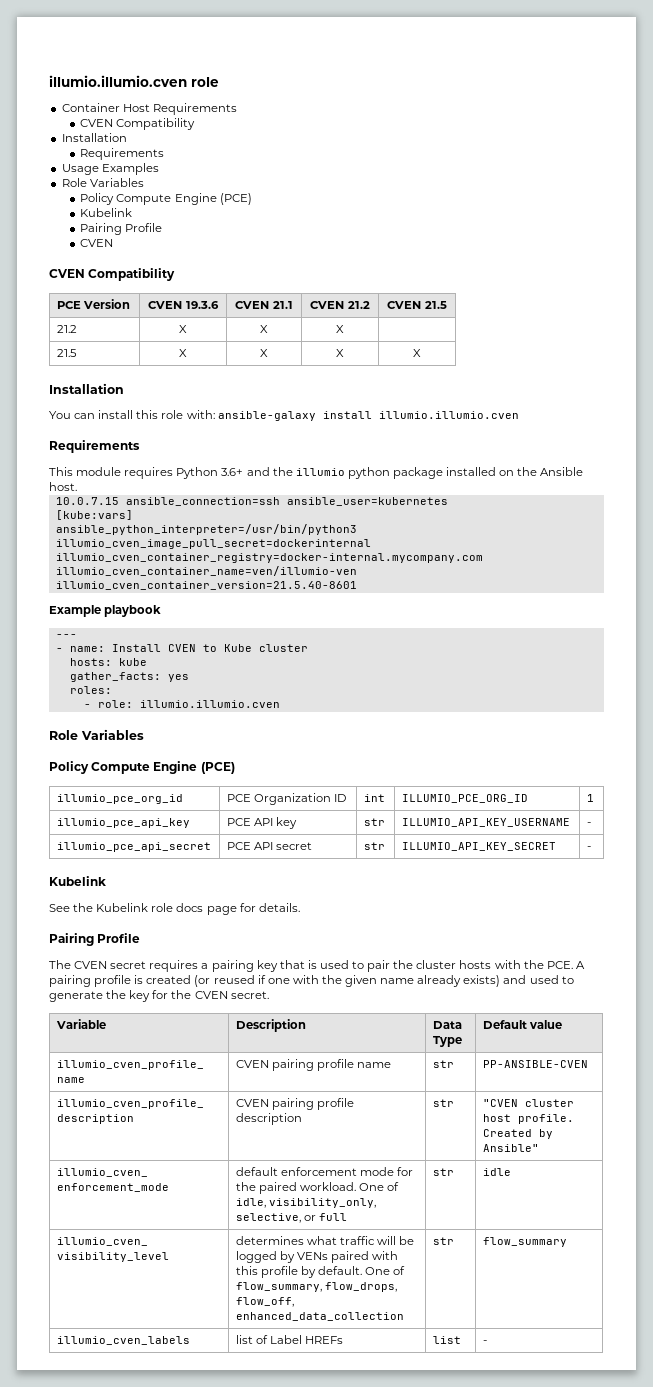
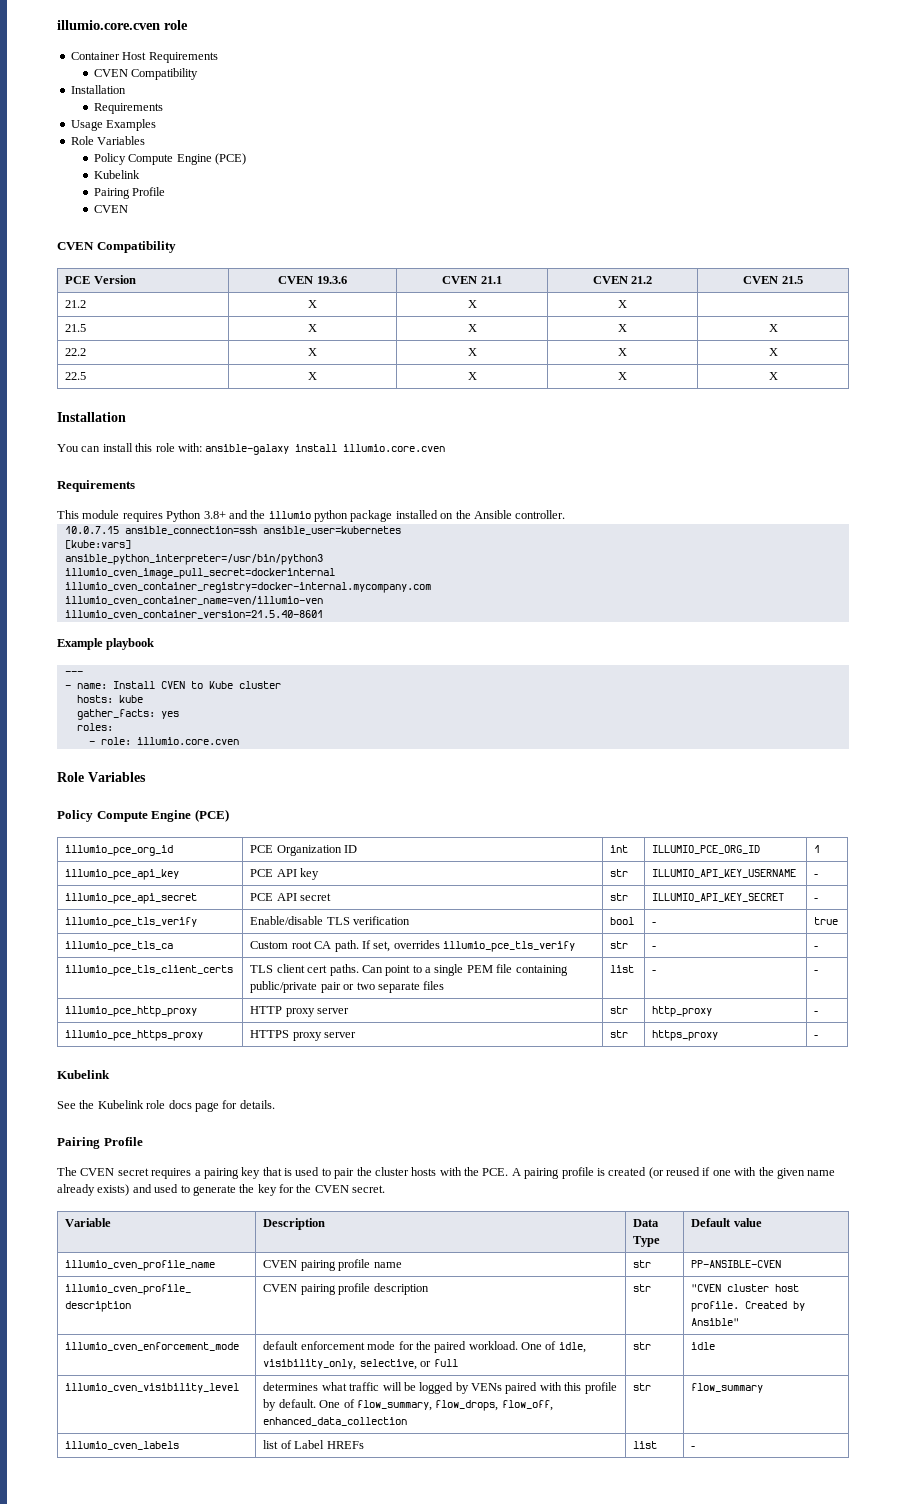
- illumio.illumio.cven role
+ illumio.core.cven role
+ 22.2 | X | X | X | X
+ 22.5 | X | X | X | X
- You can install this role with: ansible-galaxy install illumio.illumio.cven
+ You can install this role with: ansible-galaxy install illumio.core.cven
- This module requires Python 3.6+ and the illumio python package installed on the Ansible host.
+ This module requires Python 3.8+ and the illumio python package installed on the Ansible controller.
- - role: illumio.illumio.cven
+ - role: illumio.core.cven
+ illumio_pce_tls_verify | Enable/disable TLS verification | bool | - | true
+ illumio_pce_tls_ca | Custom root CA path. If set, overrides illumio_pce_tls_verify | str | - | -
+ illumio_pce_tls_client_certs | TLS client cert paths. Can point to a single PEM file containing public/private pair or two separate files | list | - | -
+ illumio_pce_http_proxy | HTTP proxy server | str | http_proxy | -
+ illumio_pce_https_proxy | HTTPS proxy server | str | https_proxy | -

